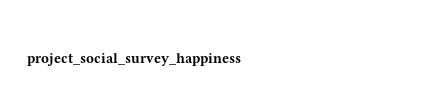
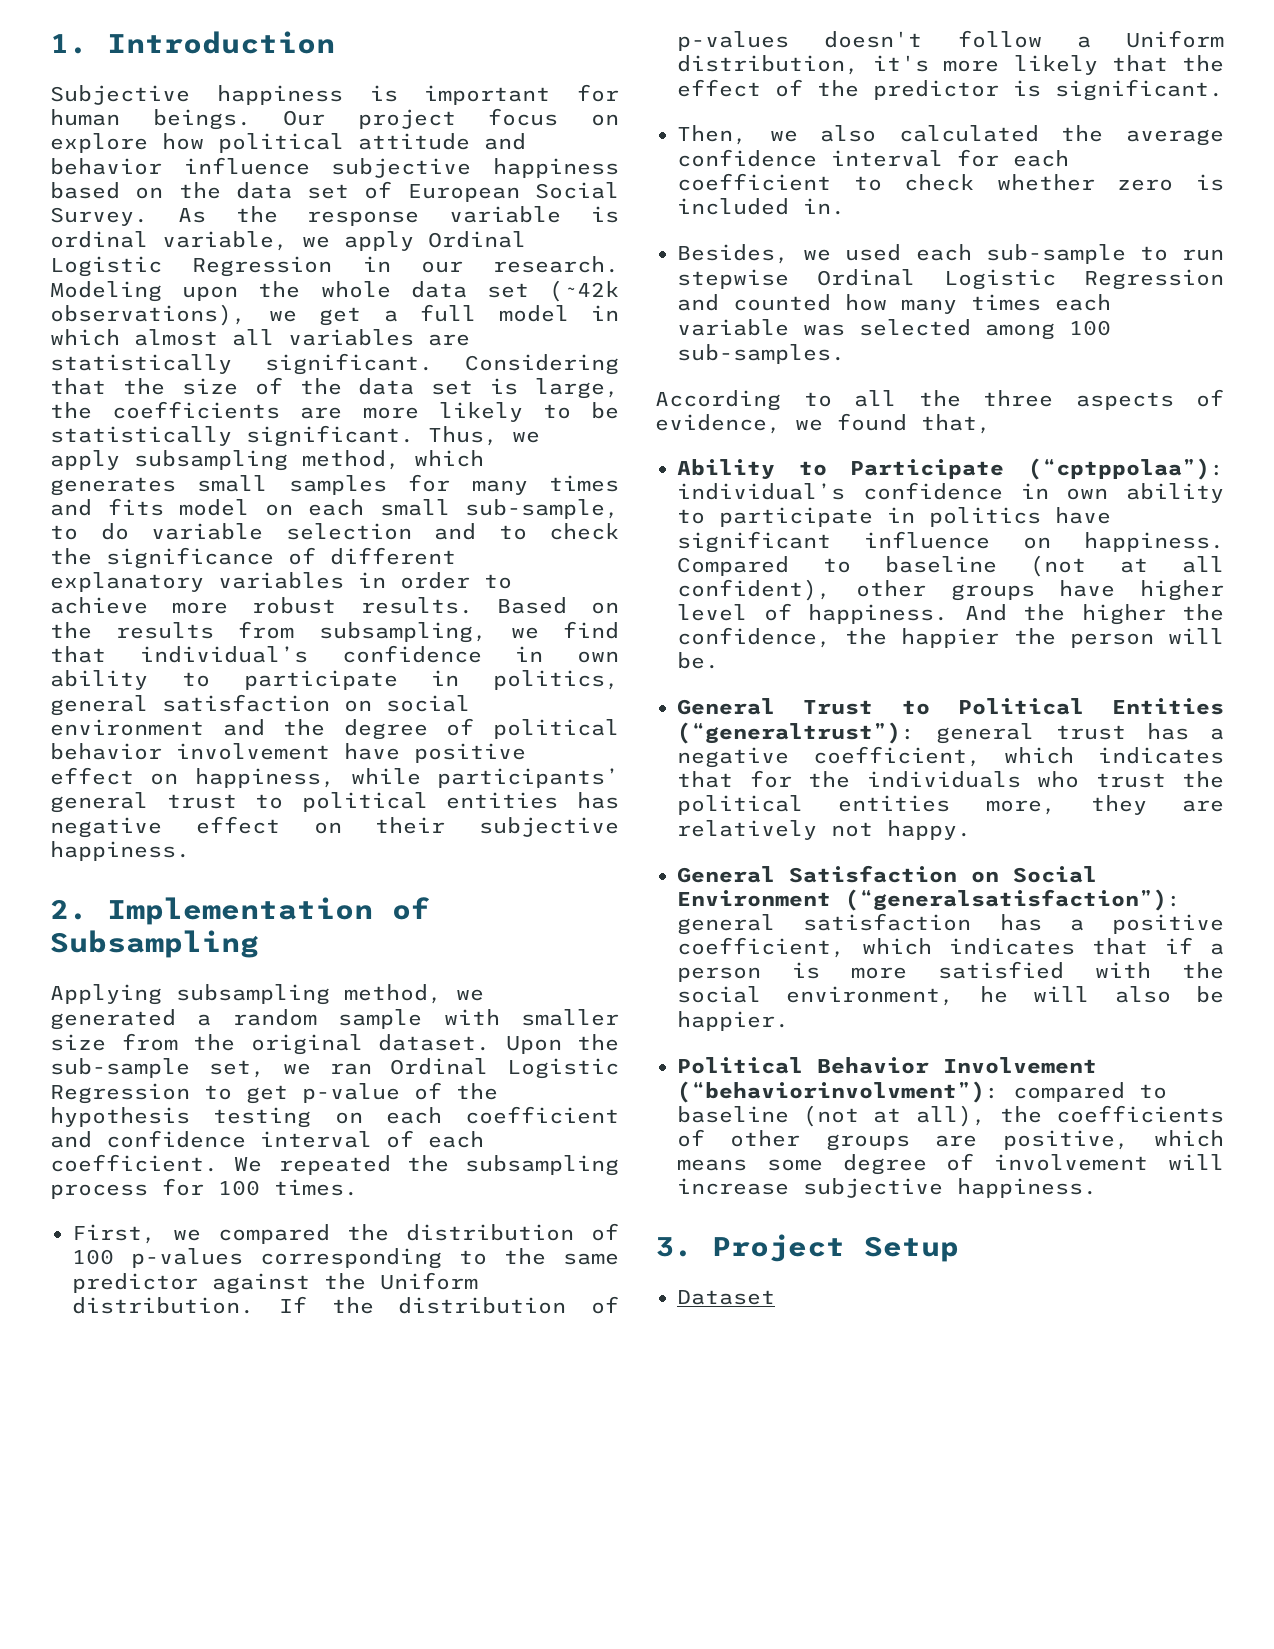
- project_social_survey_happiness
+ 1. Introduction
+ Subjective happiness is important for human beings. Our project focus on explore how political attitude and behavior influence subjective happiness based on the data set of European Social Survey. As the response variable is ordinal variable, we apply Ordinal Logistic Regression in our research. Modeling upon the whole data set (~42k observations), we get a full model in which almost all variables are statistically significant. Considering that the size of the data set is large, the coefficients are more likely to be statistically significant. Thus, we apply subsampling method, which generates small samples for many times and fits model on each small sub-sample, to do variable selection and to check the significance of different explanatory variables in order to achieve more robust results. Based on the results from subsampling, we find that individual’s confidence in own ability to participate in politics, general satisfaction on social environment and the degree of political behavior involvement have positive effect on happiness, while participants’ general trust to political entities has negative effect on their subjective happiness.
+ 2. Implementation of Subsampling
+ Applying subsampling method, we generated a random sample with smaller size from the original dataset. Upon the sub-sample set, we ran Ordinal Logistic Regression to get p-value of the hypothesis testing on each coefficient and confidence interval of each coefficient. We repeated the subsampling process for 100 times.
+ First, we compared the distribution of 100 p-values corresponding to the same predictor against the Uniform distribution. If the distribution of p-values doesn't follow a Uniform distribution, it's more likely that the effect of the predictor is significant.
+ Then, we also calculated the average confidence interval for each coefficient to check whether zero is included in.
+ Besides, we used each sub-sample to run stepwise Ordinal Logistic Regression and counted how many times each variable was selected among 100 sub-samples.
+ According to all the three aspects of evidence, we found that,
+ Ability to Participate (“cptppolaa”): individual’s confidence in own ability to participate in politics have significant influence on happiness. Compared to baseline (not at all confident), other groups have higher level of happiness. And the higher the confidence, the happier the person will be.
+ General Trust to Political Entities (“generaltrust”): general trust has a negative coefficient, which indicates that for the individuals who trust the political entities more, they are relatively not happy.
+ General Satisfaction on Social Environment (“generalsatisfaction”): general satisfaction has a positive coefficient, which indicates that if a person is more satisfied with the social environment, he will also be happier.
+ Political Behavior Involvement (“behaviorinvolvment”): compared to baseline (not at all), the coefficients of other groups are positive, which means some degree of involvement will increase subjective happiness.
+ 3. Project Setup
+ Dataset

